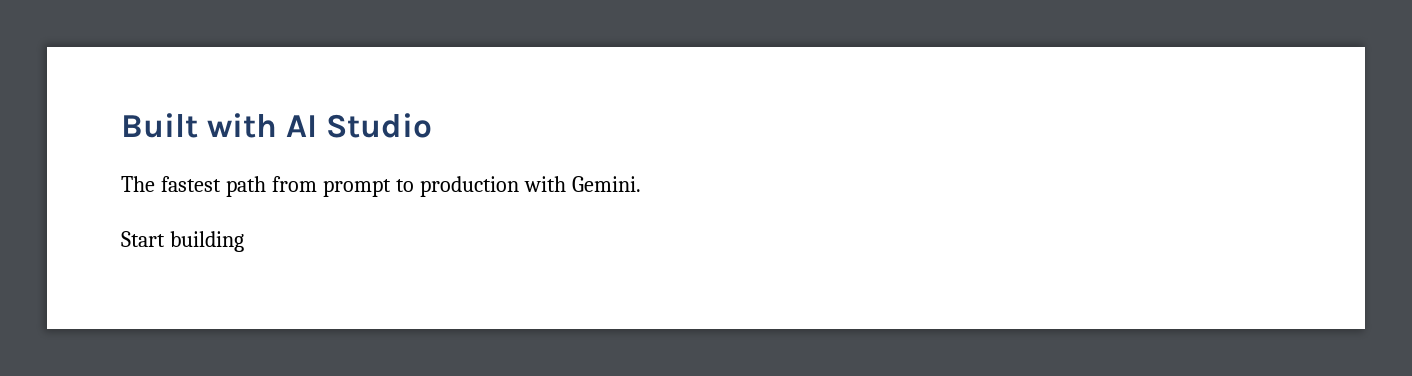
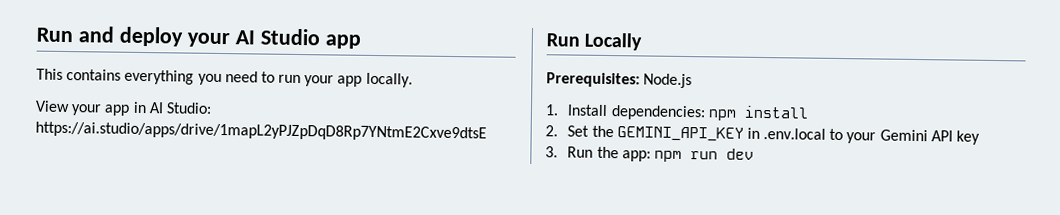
- Built with AI Studio
- The fastest path from prompt to production with Gemini.
- Start building
+ Run and deploy your AI Studio app
+ This contains everything you need to run your app locally.
+ View your app in AI Studio: https://ai.studio/apps/drive/1mapL2yPJZpDqD8Rp7YNtmE2Cxve9dtsE
+ Run Locally
+ Prerequisites: Node.js
+ 1. Install dependencies: npm install
+ 2. Set the GEMINI_API_KEY in .env.local to your Gemini API key
+ 3. Run the app: npm run dev

